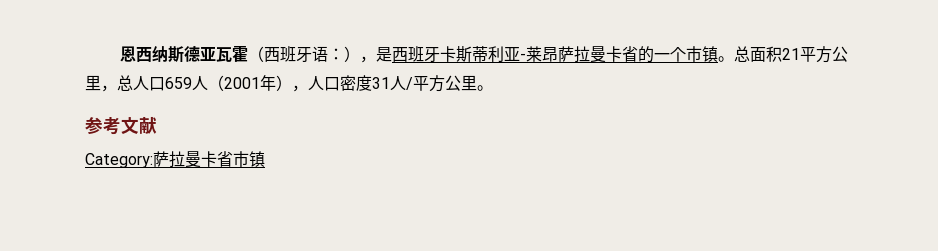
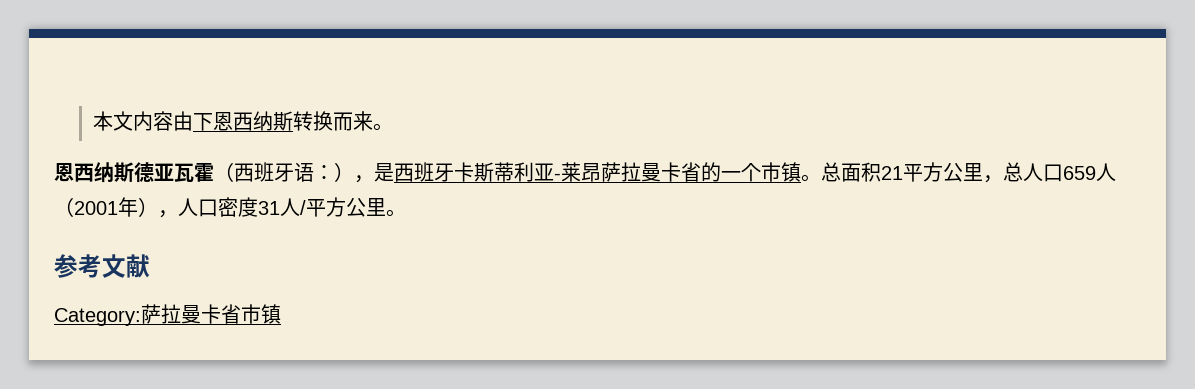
+ 本文内容由下恩西纳斯转换而来。

